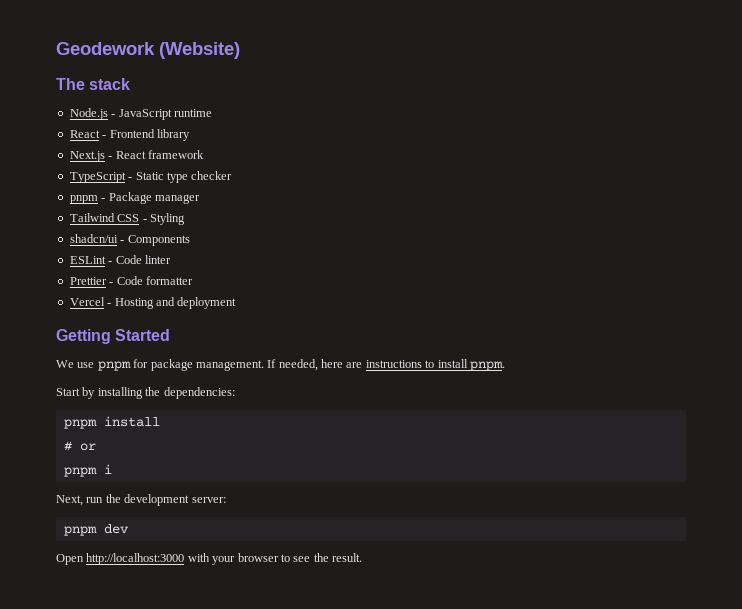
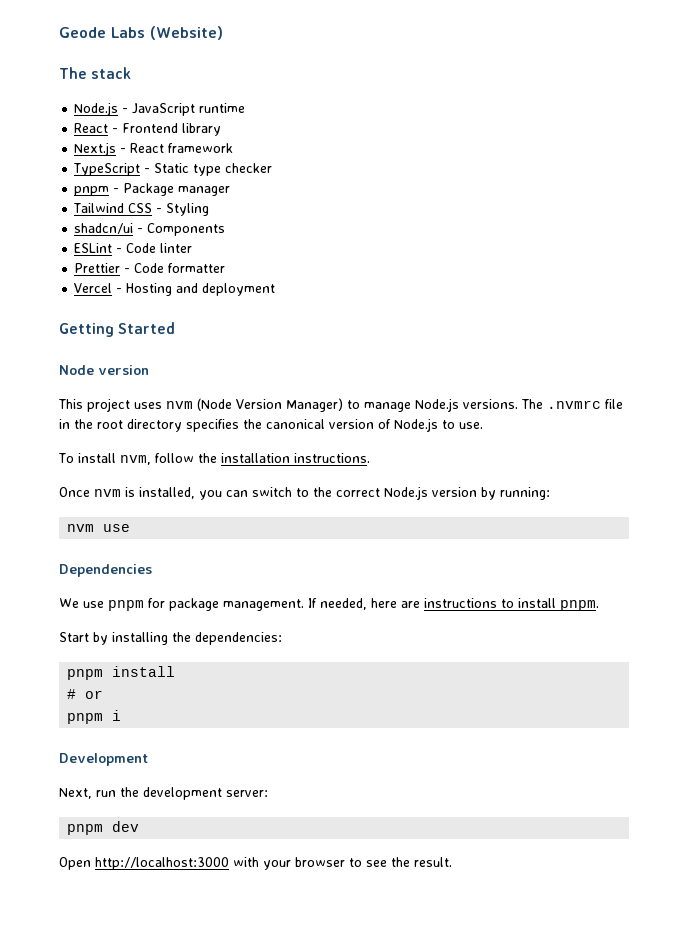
- Geodework (Website)
+ Geode Labs (Website)
+ Node version
+ This project uses nvm (Node Version Manager) to manage Node.js versions. The .nvmrc file in the root directory specifies the canonical version of Node.js to use.
+ To install nvm, follow the installation instructions.
+ Once nvm is installed, you can switch to the correct Node.js version by running:
+ nvm use
+ Dependencies
+ Development

